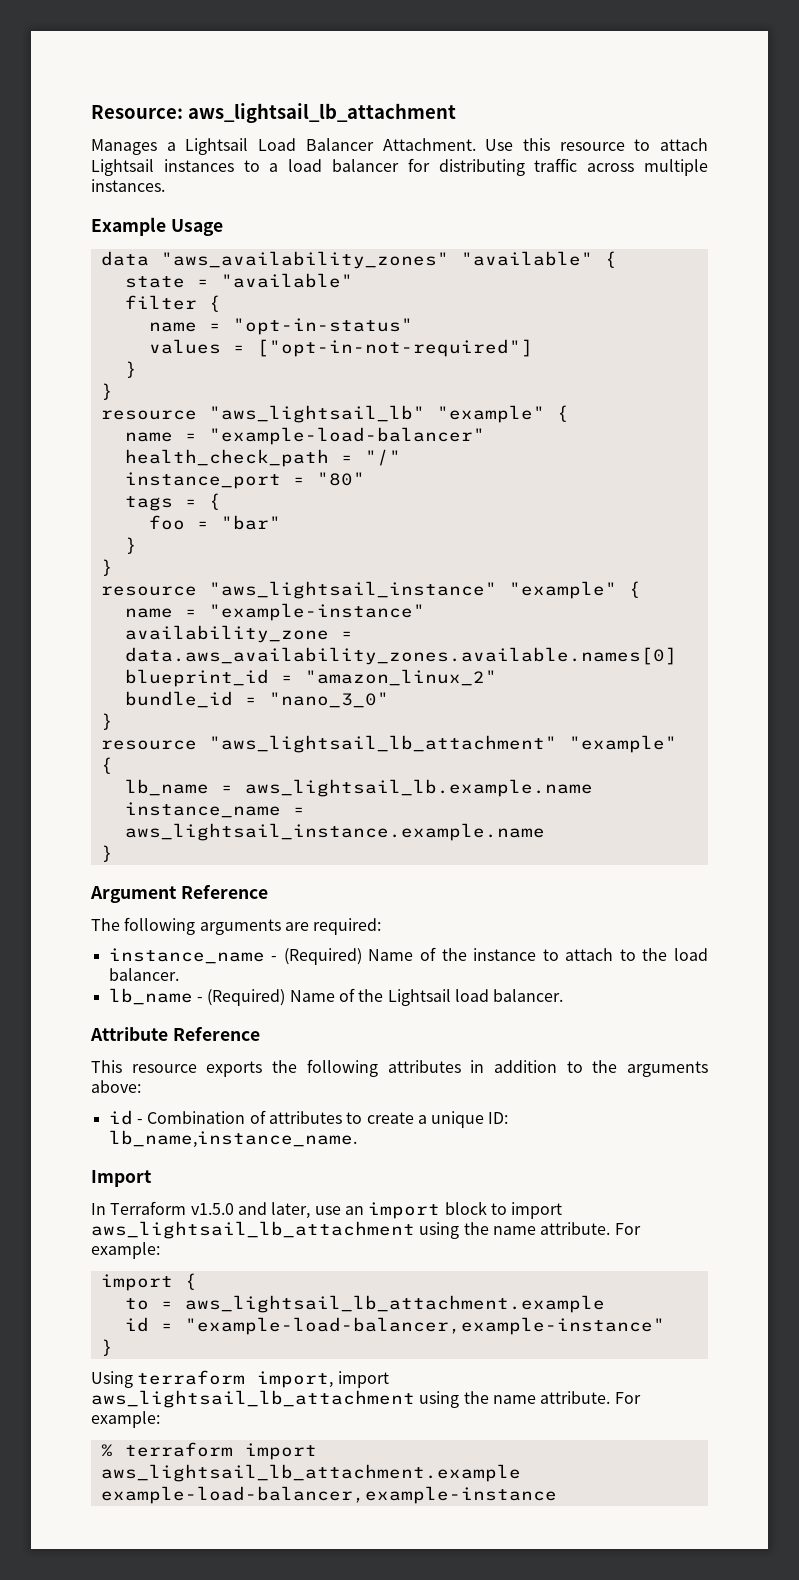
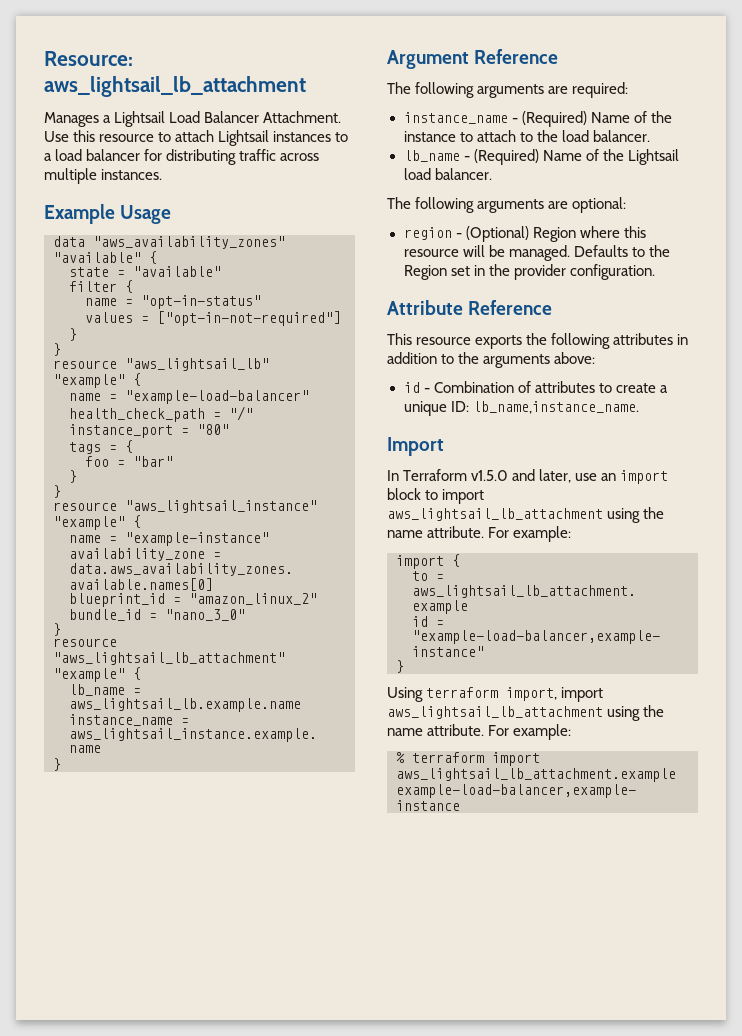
+ The following arguments are optional:
+ region - (Optional) Region where this resource will be managed. Defaults to the Region set in the provider configuration.

